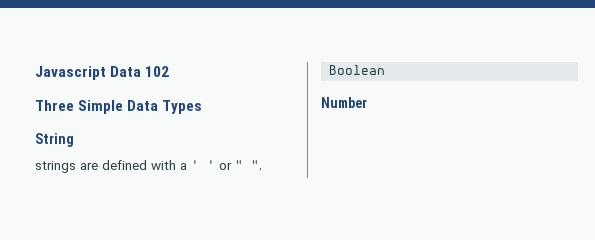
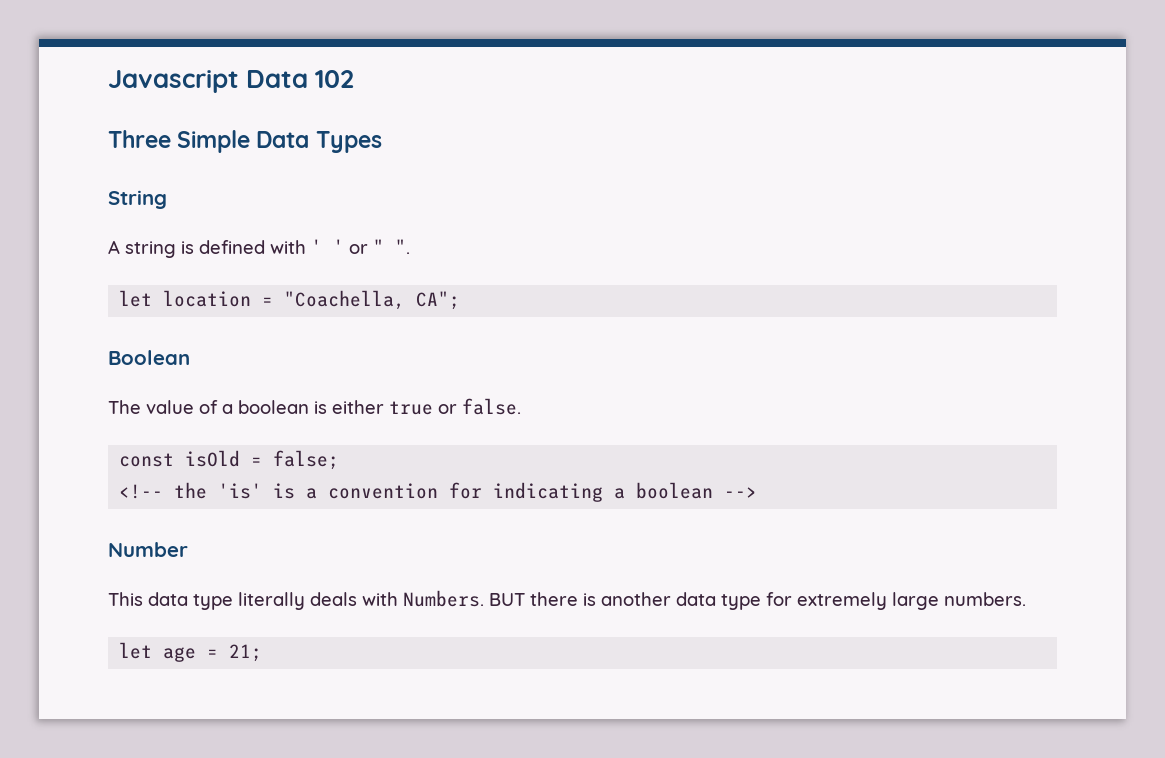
- strings are defined with a ' ' or " ".
+ A string is defined with ' ' or " ".
+ let location = "Coachella, CA";
  Boolean
+ The value of a boolean is either true or false.
+ const isOld = false;
+ <!-- the 'is' is a convention for indicating a boolean -->
  Number
+ This data type literally deals with Numbers. BUT there is another data type for extremely large numbers.
+ let age = 21;

